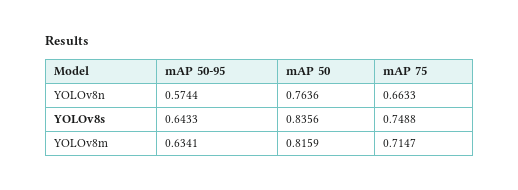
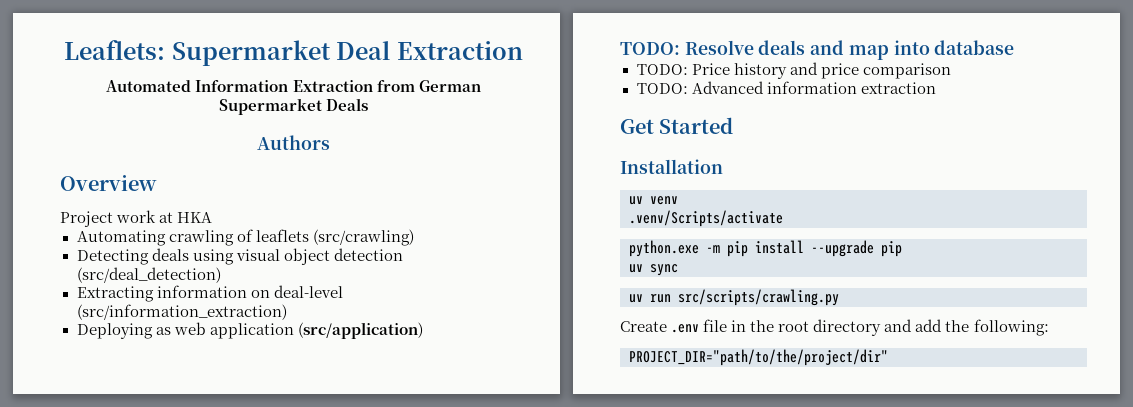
- Results
- Model | mAP 50-95 | mAP 50 | mAP 75
- YOLOv8n | 0.5744 | 0.7636 | 0.6633
- YOLOv8s | 0.6433 | 0.8356 | 0.7488
- YOLOv8m | 0.6341 | 0.8159 | 0.7147
+ Leaflets: Supermarket Deal Extraction
+ Automated Information Extraction from German Supermarket Deals
+ Authors
+ Overview
+ Project work at HKA
+ Automating crawling of leaflets (src/crawling)
+ Detecting deals using visual object detection (src/deal_detection)
+ Extracting information on deal-level (src/information_extraction)
+ Deploying as web application (src/application)
+ TODO: Resolve deals and map into database
+ TODO: Price history and price comparison
+ TODO: Advanced information extraction
+ Get Started
+ Installation
+ uv venv
+ .venv/Scripts/activate
+ python.exe -m pip install --upgrade pip
+ uv sync
+ uv run src/scripts/crawling.py
+ Create .env file in the root directory and add the following:
+ PROJECT_DIR="path/to/the/project/dir"

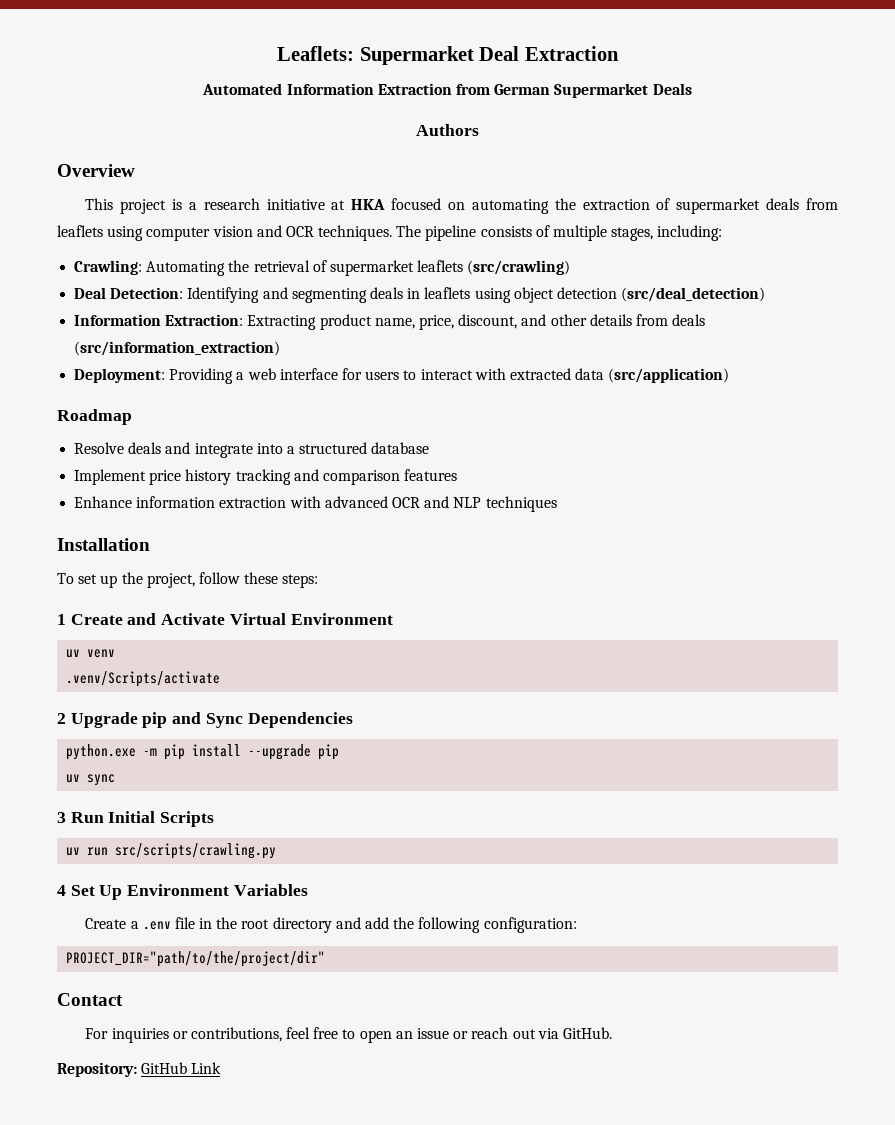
- Project work at HKA
- Automating crawling of leaflets (src/crawling)
- Detecting deals using visual object detection (src/deal_detection)
- Extracting information on deal-level (src/information_extraction)
- Deploying as web application (src/application)
+ This project is a research initiative at HKA focused on automating the extraction of supermarket deals from leaflets using computer vision and OCR techniques. The pipeline consists of multiple stages, including:
+ Crawling: Automating the retrieval of supermarket leaflets (src/crawling)
+ Deal Detection: Identifying and segmenting deals in leaflets using object detection (src/deal_detection)
+ Information Extraction: Extracting product name, price, discount, and other details from deals (src/information_extraction)
+ Deployment: Providing a web interface for users to interact with extracted data (src/application)
- TODO: Resolve deals and map into database
- TODO: Price history and price comparison
- TODO: Advanced information extraction
- Get Started
+ Roadmap
+ Resolve deals and integrate into a structured database
+ Implement price history tracking and comparison features
+ Enhance information extraction with advanced OCR and NLP techniques
  Installation
+ To set up the project, follow these steps:
+ 1 Create and Activate Virtual Environment
  uv venv
  .venv/Scripts/activate
+ 2 Upgrade pip and Sync Dependencies
+ 3 Run Initial Scripts
- Create .env file in the root directory and add the following:
+ 4 Set Up Environment Variables
+ Create a .env file in the root directory and add the following configuration:
+ Contact
+ For inquiries or contributions, feel free to open an issue or reach out via GitHub.
+ Repository: GitHub Link

